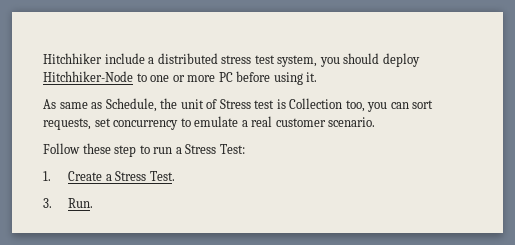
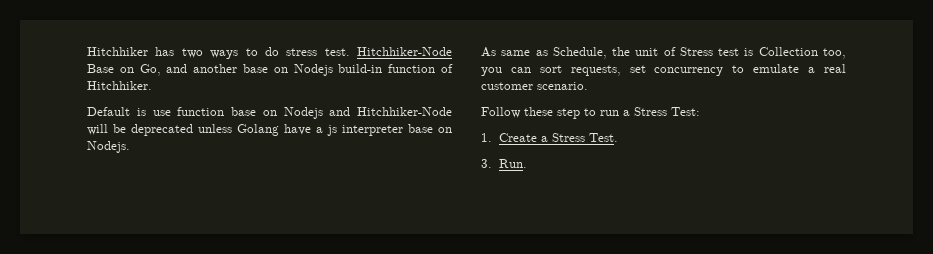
- Hitchhiker include a distributed stress test system, you should deploy Hitchhiker-Node to one or more PC before using it.
+ Hitchhiker has two ways to do stress test. Hitchhiker-Node Base on Go, and another base on Nodejs build-in function of Hitchhiker.
+ Default is use function base on Nodejs and Hitchhiker-Node will be deprecated unless Golang have a js interpreter base on Nodejs.

